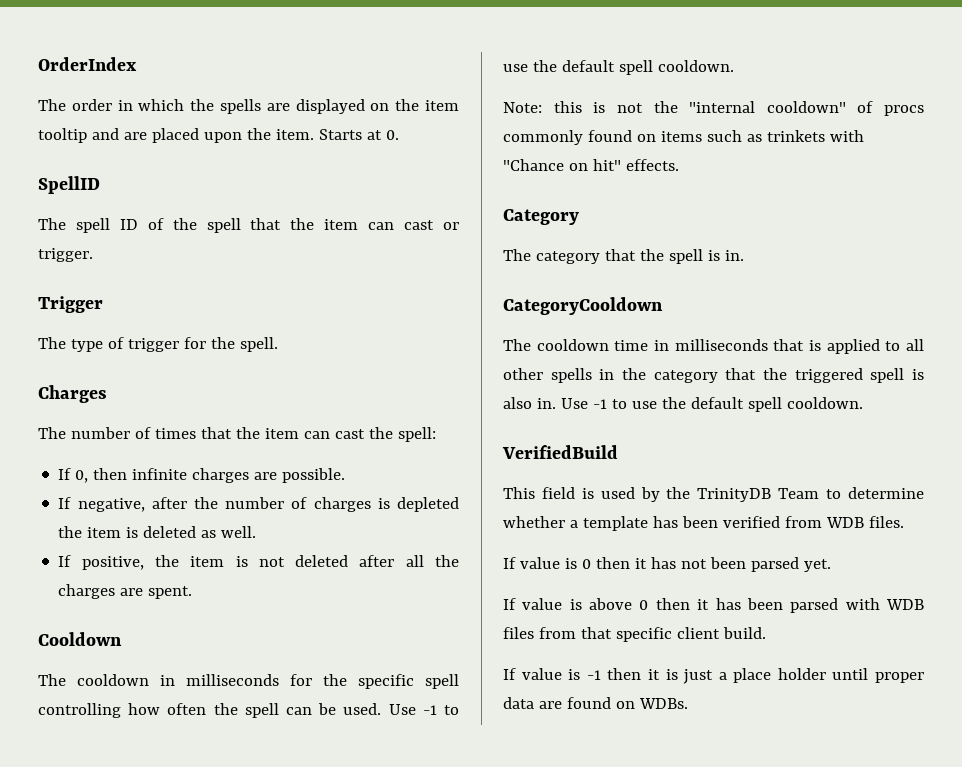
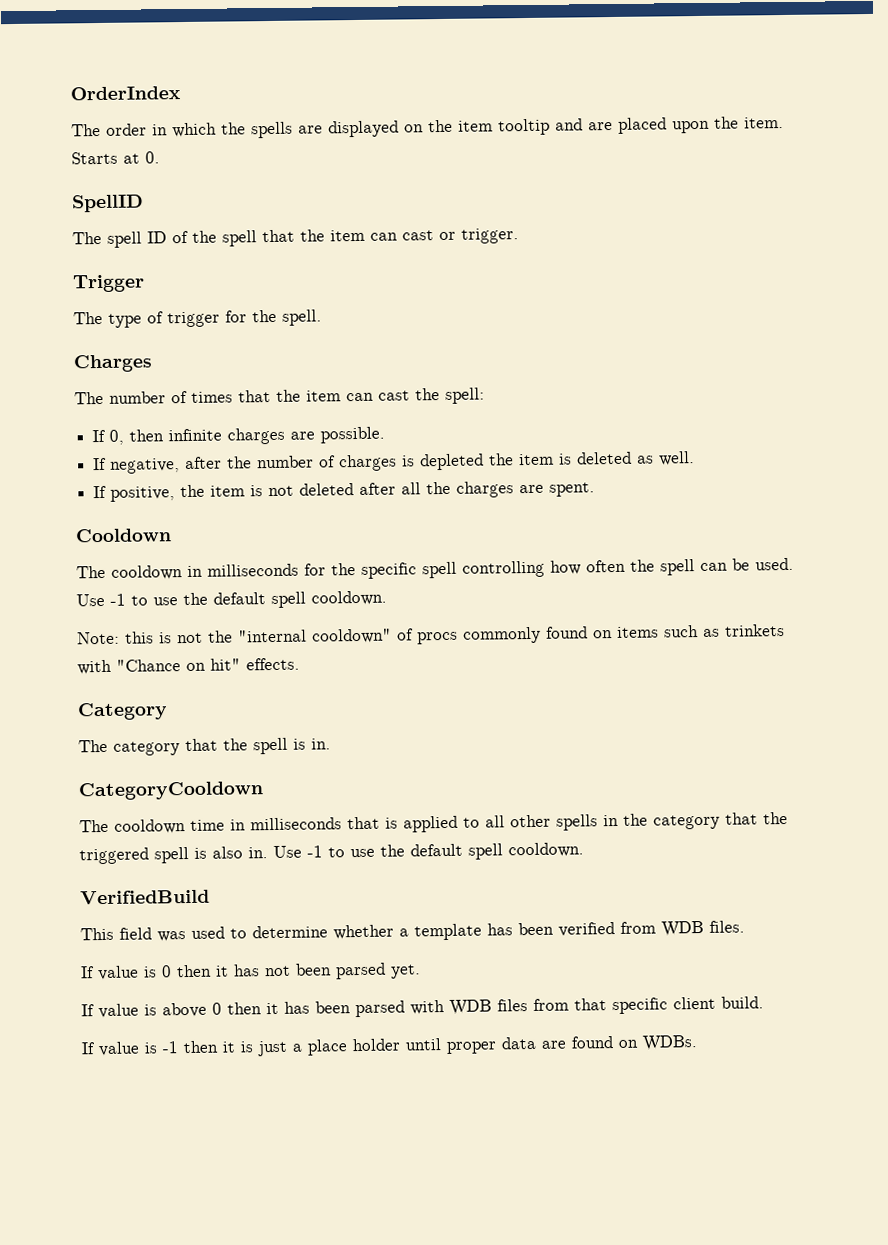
- This field is used by the TrinityDB Team to determine whether a template has been verified from WDB files.
+ This field was used to determine whether a template has been verified from WDB files.

